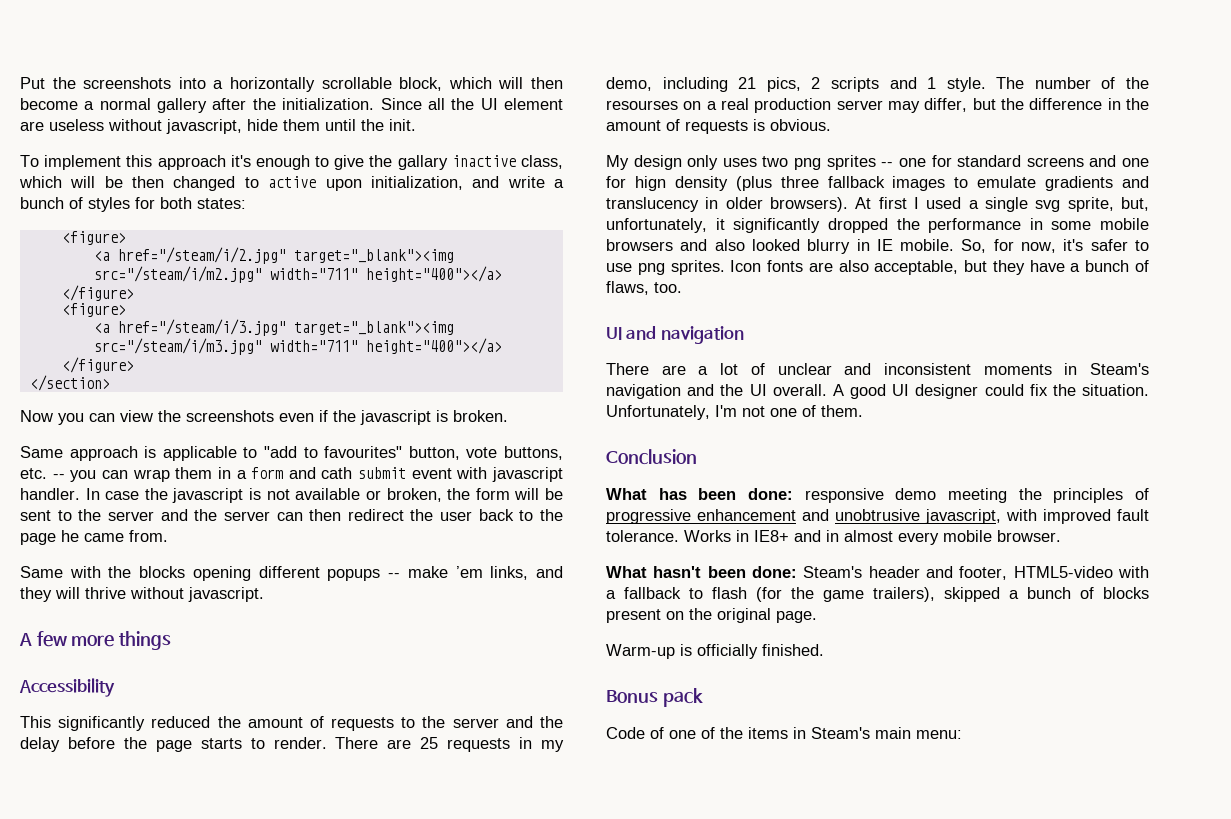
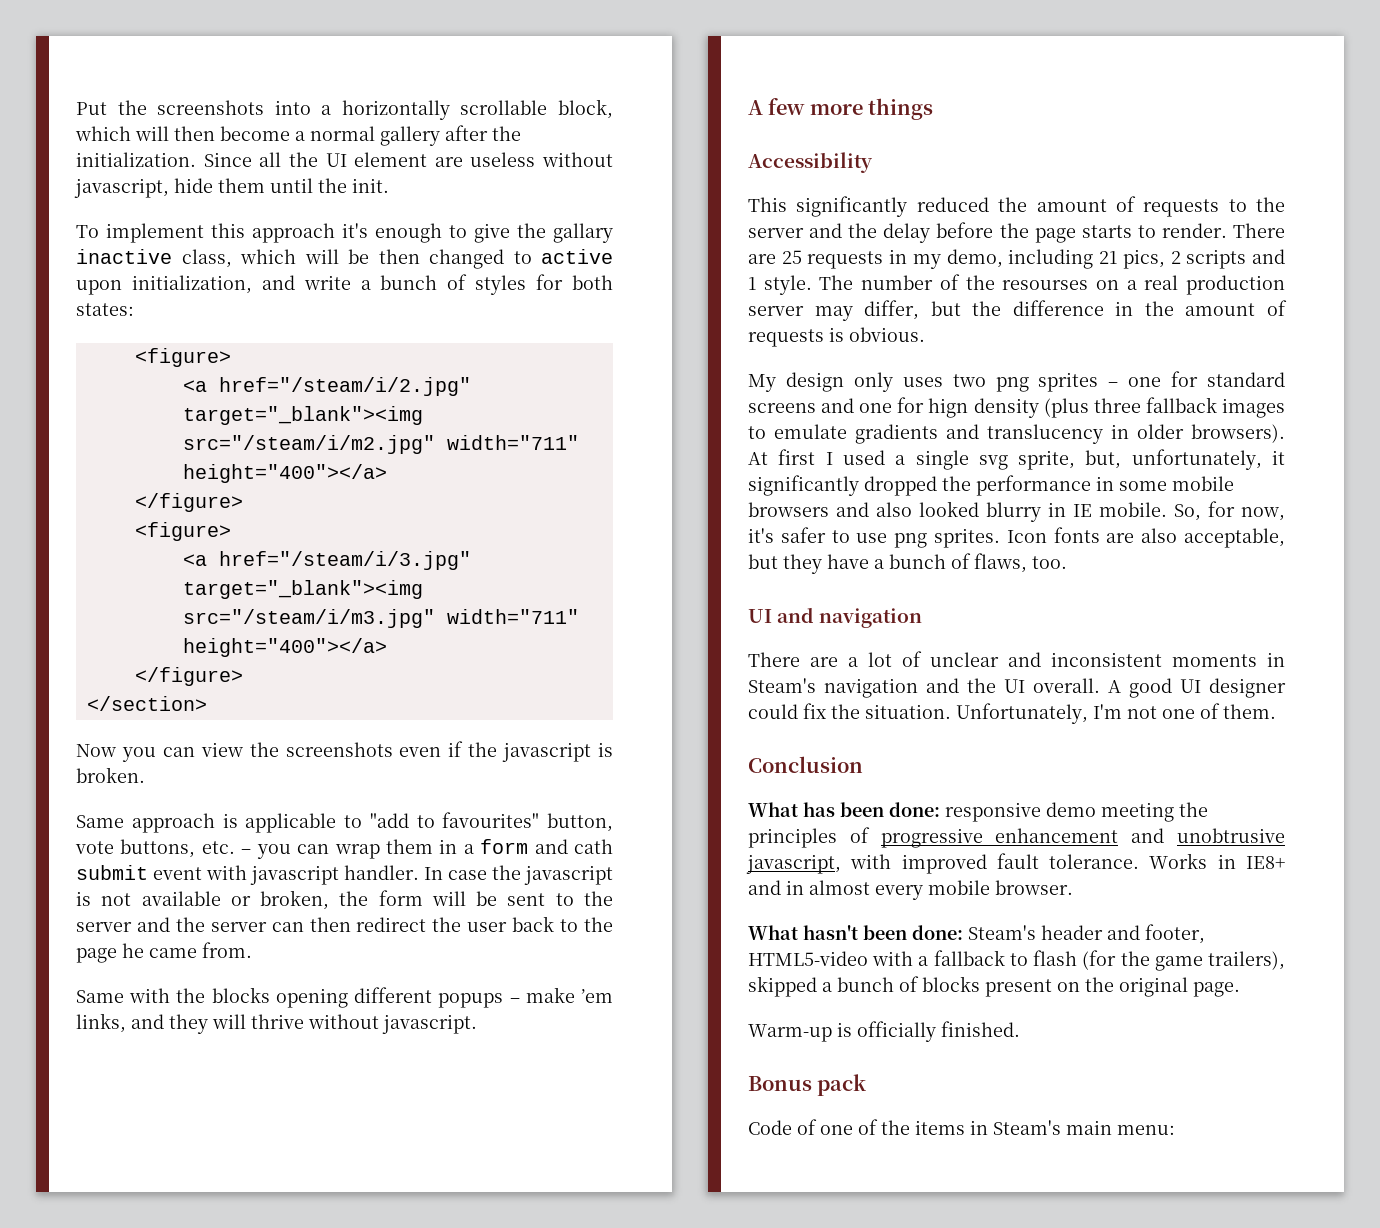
- Same approach is applicable to "add to favourites" button, vote buttons, etc. -- you can wrap them in a form and cath submit event with javascript handler.
+ Same approach is applicable to "add to favourites" button, vote buttons, etc. – you can wrap them in a form and cath submit event with javascript handler.
- Same with the blocks opening different popups -- make ’em links, and they will thrive without javascript.
+ Same with the blocks opening different popups – make ’em links, and they will thrive without javascript.
- My design only uses two png sprites -- one for standard screens and one for hign density (plus three fallback images to emulate gradients and translucency in older browsers).
+ My design only uses two png sprites – one for standard screens and one for hign density (plus three fallback images to emulate gradients and translucency in older browsers).

